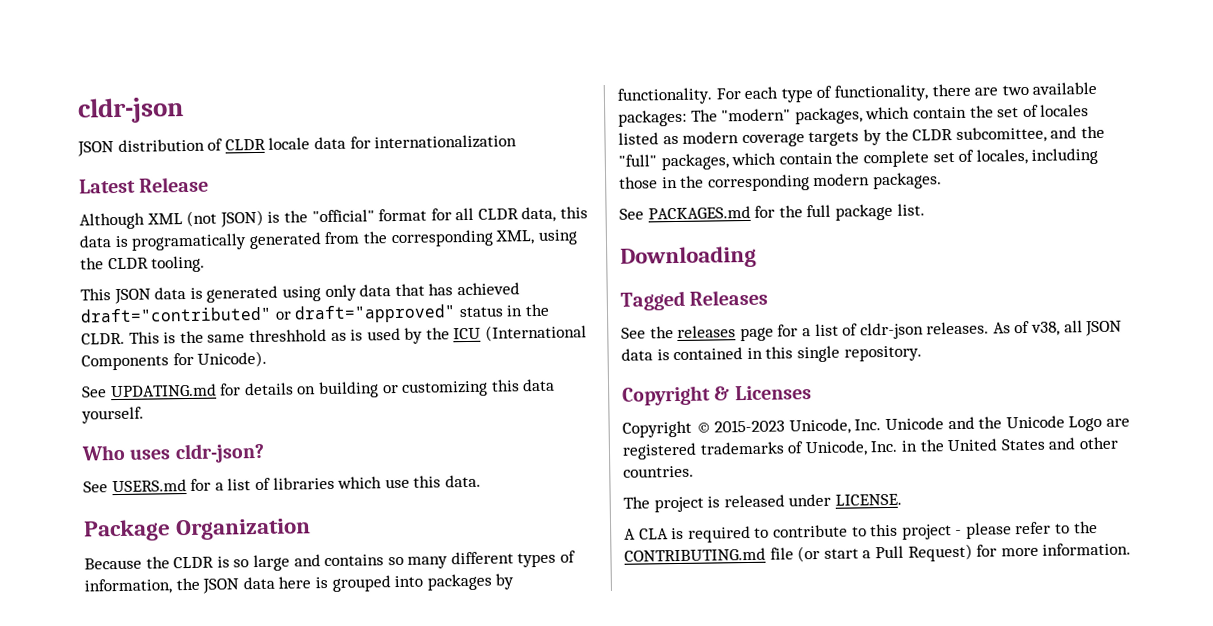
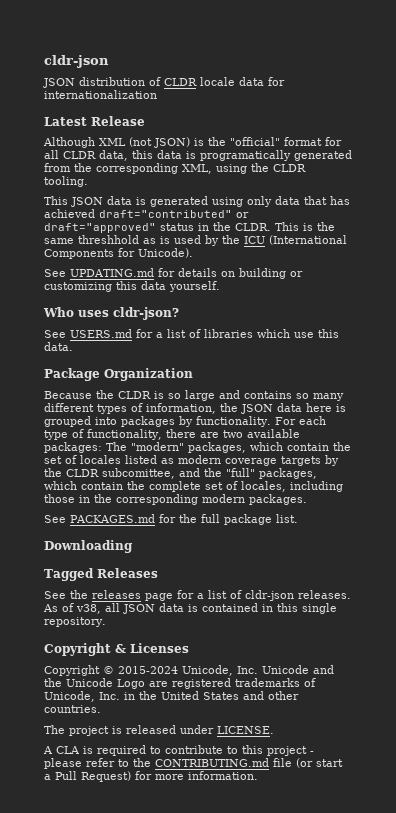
- Copyright © 2015-2023 Unicode, Inc. Unicode and the Unicode Logo are registered trademarks of Unicode, Inc. in the United States and other countries.
+ Copyright © 2015-2024 Unicode, Inc. Unicode and the Unicode Logo are registered trademarks of Unicode, Inc. in the United States and other countries.

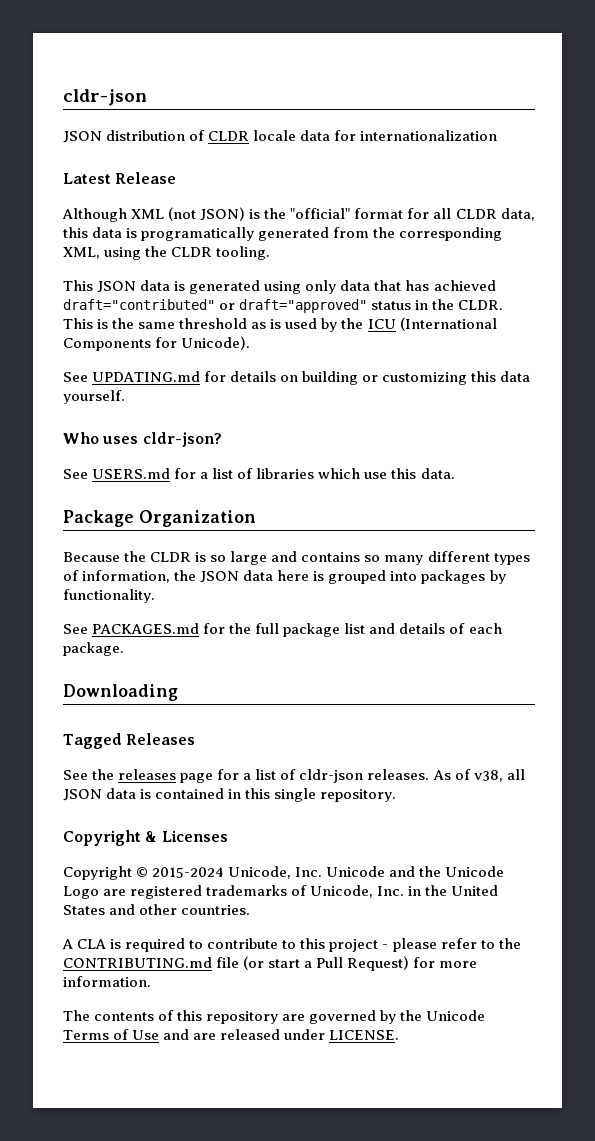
- This is the same threshhold as is used by the ICU (International Components for Unicode).
+ This is the same threshold as is used by the ICU (International Components for Unicode).
- For each type of functionality, there are two available packages: The "modern" packages, which contain the set of locales listed as modern coverage targets by the CLDR subcomittee, and the "full" packages, which contain the complete set of locales, including those in the corresponding modern packages.
- See PACKAGES.md for the full package list.
+ See PACKAGES.md for the full package list and details of each package.
- The project is released under LICENSE.
+ The contents of this repository are governed by the Unicode Terms of Use and are released under LICENSE.

